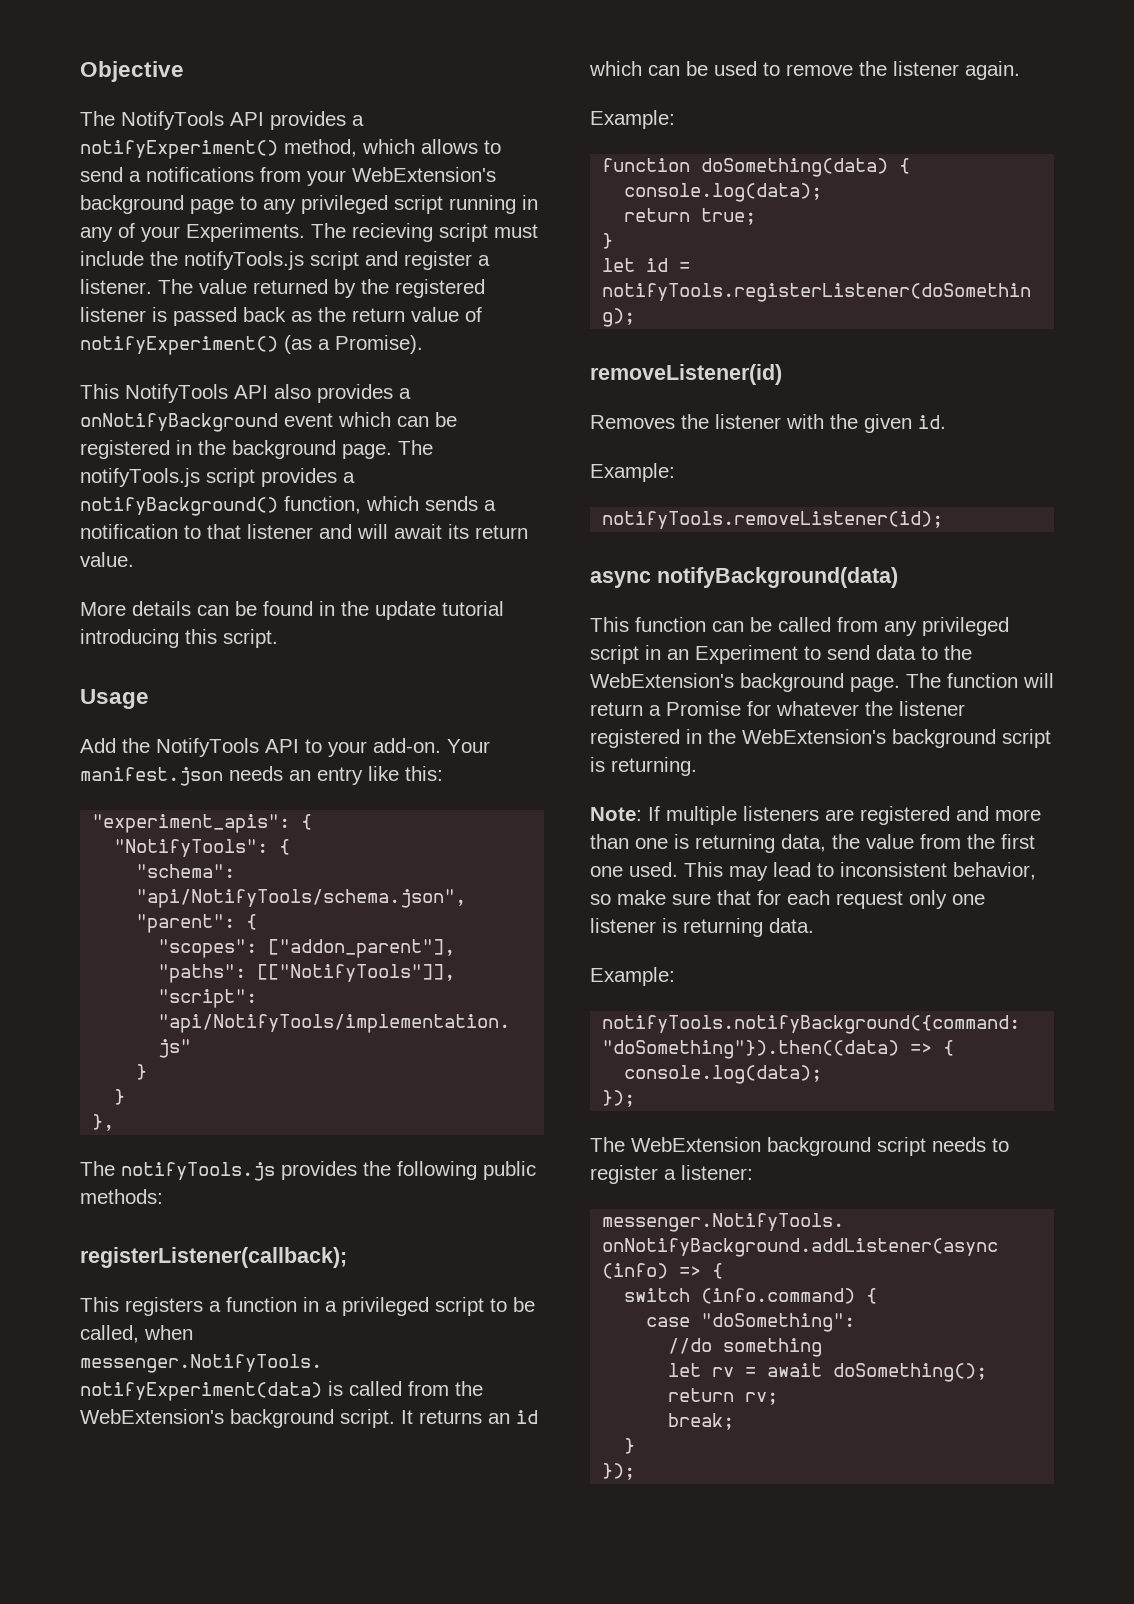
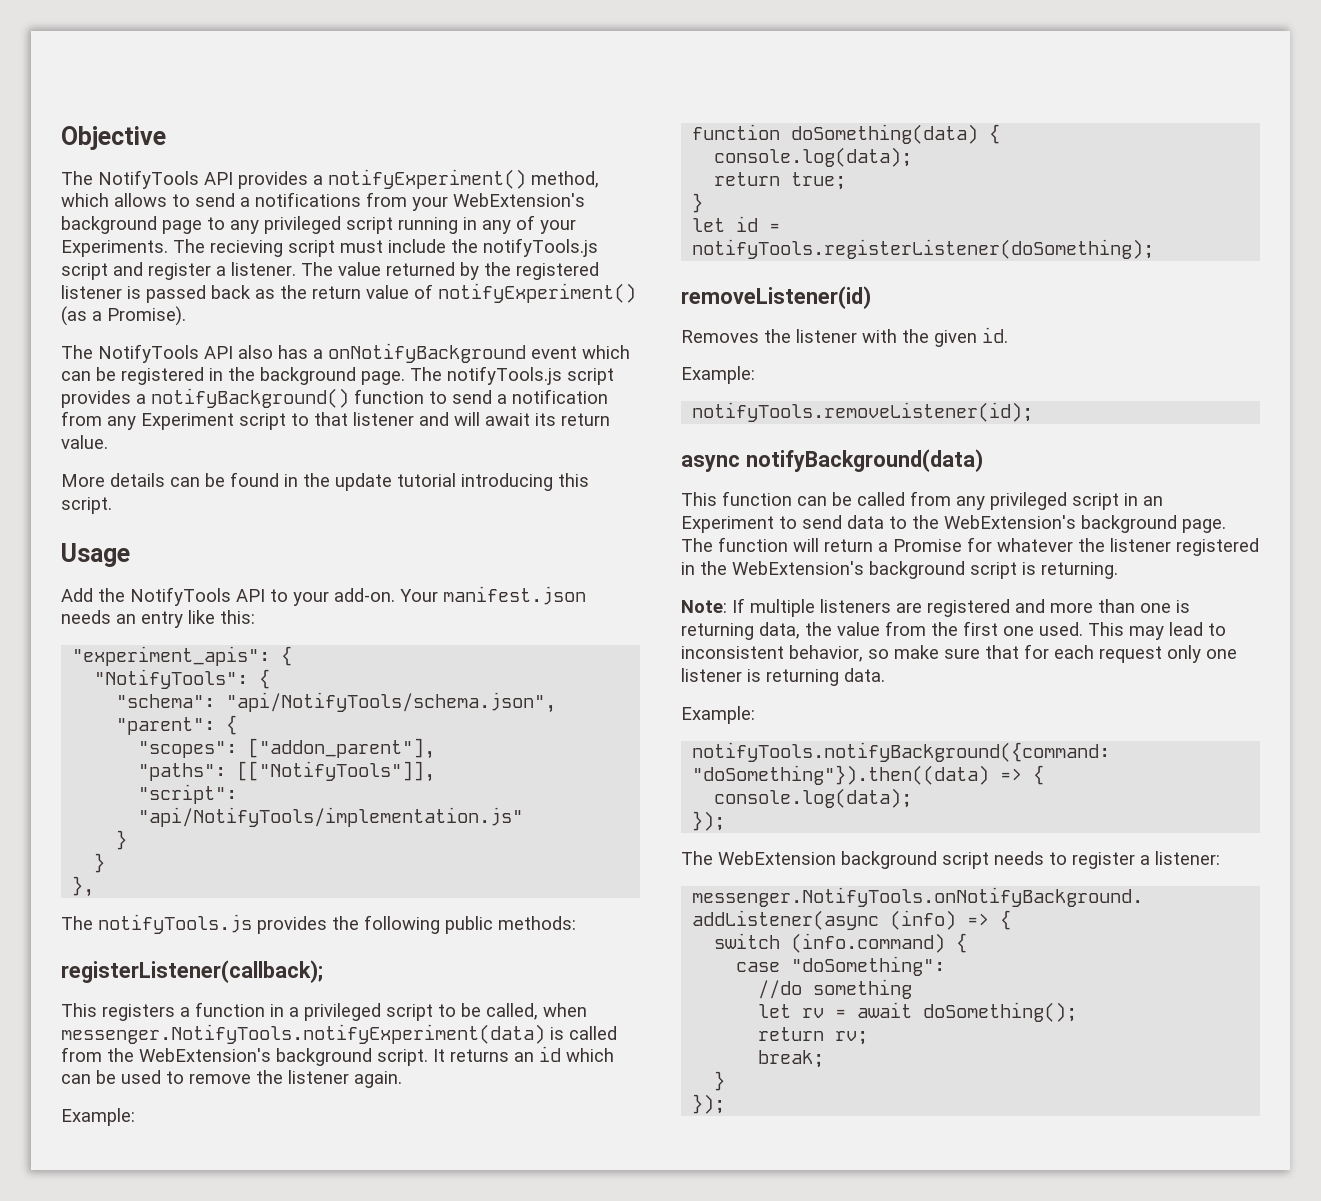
- This NotifyTools API also provides a onNotifyBackground event which can be registered in the background page.
+ The NotifyTools API also has a onNotifyBackground event which can be registered in the background page.
- The notifyTools.js script provides a notifyBackground() function, which sends a notification to that listener and will await its return value.
+ The notifyTools.js script provides a notifyBackground() function to send a notification from any Experiment script to that listener and will await its return value.

